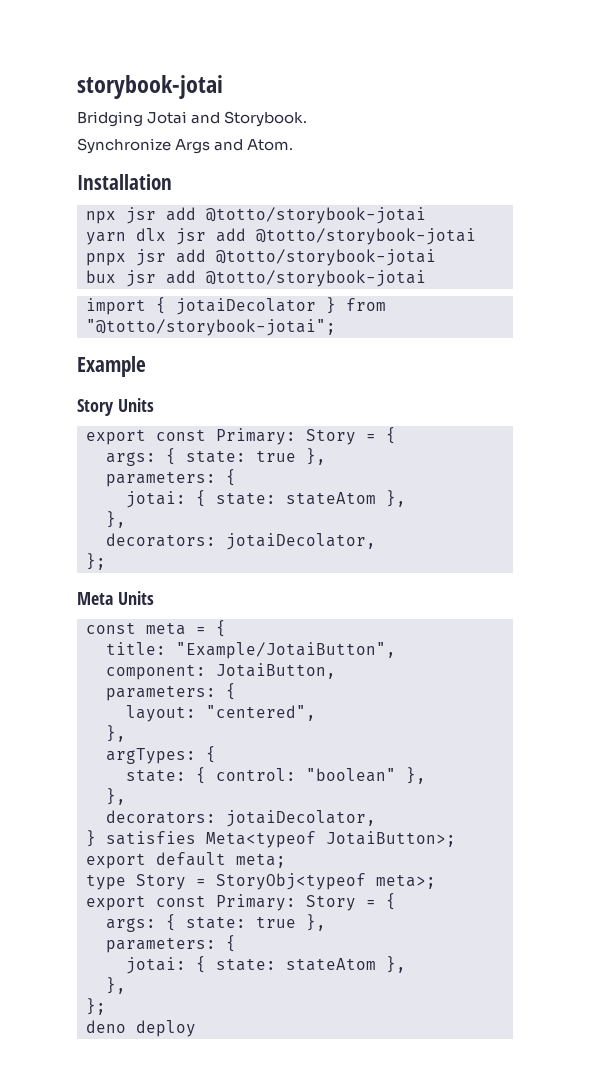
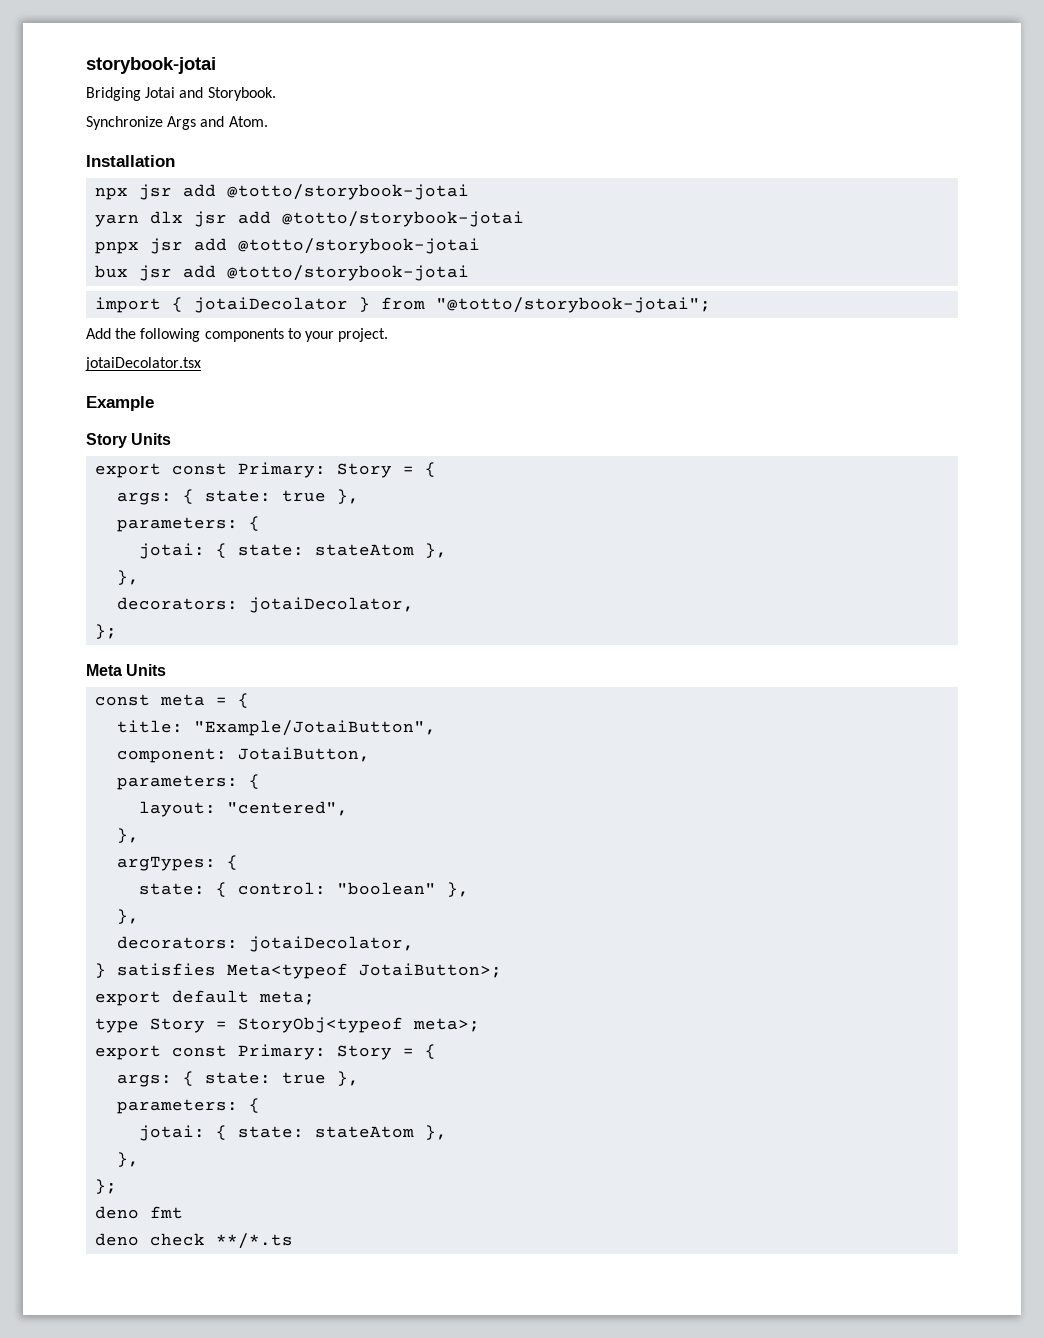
+ Add the following components to your project.
+ jotaiDecolator.tsx
- deno deploy
+ deno fmt
+ deno check **/*.ts

